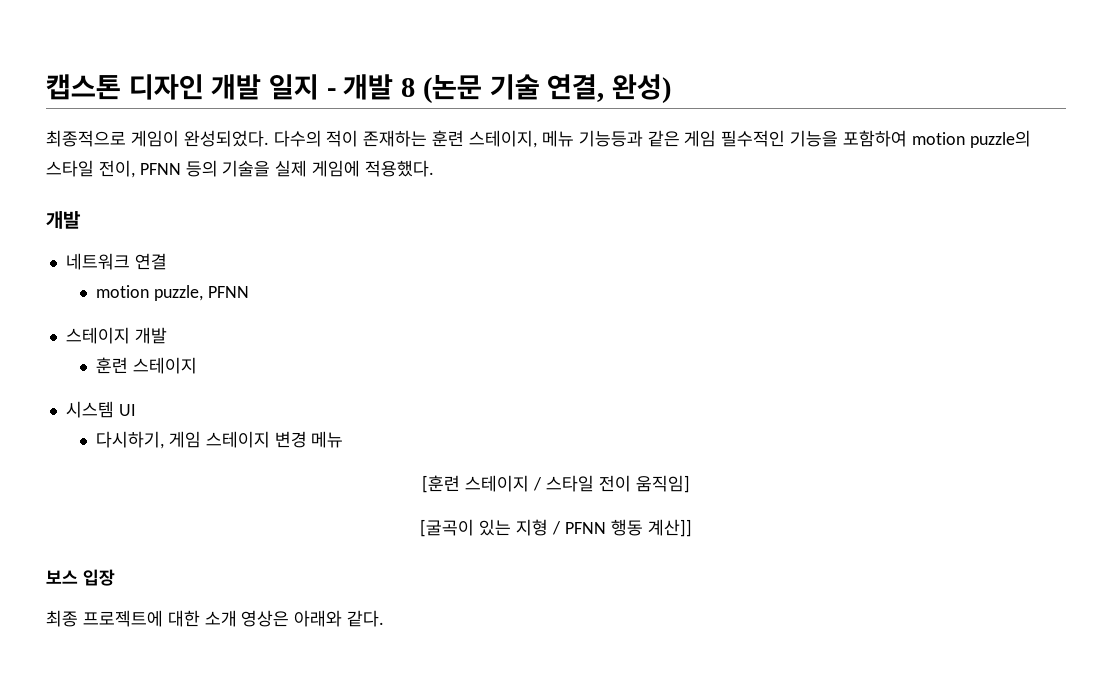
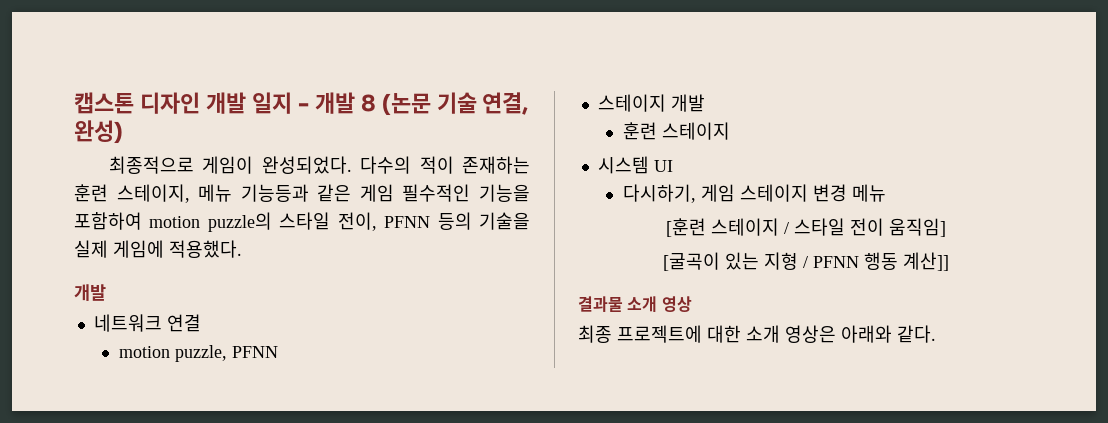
- 보스 입장
+ 결과물 소개 영상

